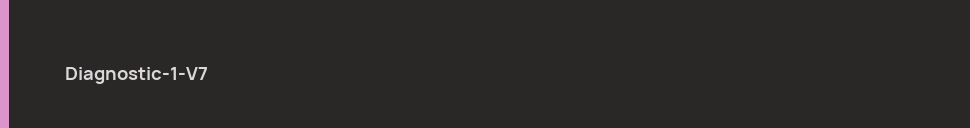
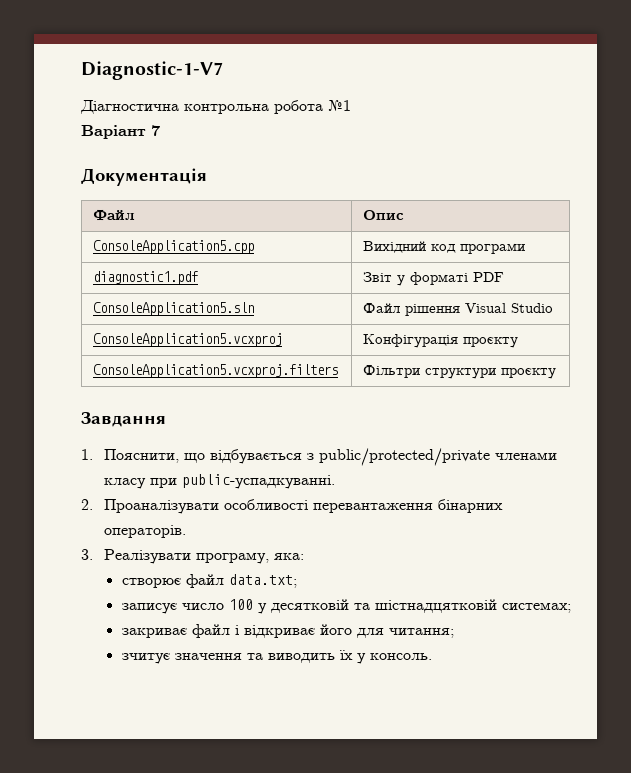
+ Діагностична контрольна робота №1
+ Варіант 7
+ Документація
+ Файл | Опис
+ ConsoleApplication5.cpp | Вихідний код програми
+ diagnostic1.pdf | Звіт у форматі PDF
+ ConsoleApplication5.sln | Файл рішення Visual Studio
+ ConsoleApplication5.vcxproj | Конфігурація проєкту
+ ConsoleApplication5.vcxproj.filters | Фільтри структури проєкту
+ Завдання
+ 1. Пояснити, що відбувається з public/protected/private членами класу при public-успадкуванні.
+ 2. Проаналізувати особливості перевантаження бінарних операторів.
+ 3. Реалізувати програму, яка:
+ створює файл data.txt;
+ записує число 100 у десятковій та шістнадцятковій системах;
+ закриває файл і відкриває його для читання;
+ зчитує значення та виводить їх у консоль.

